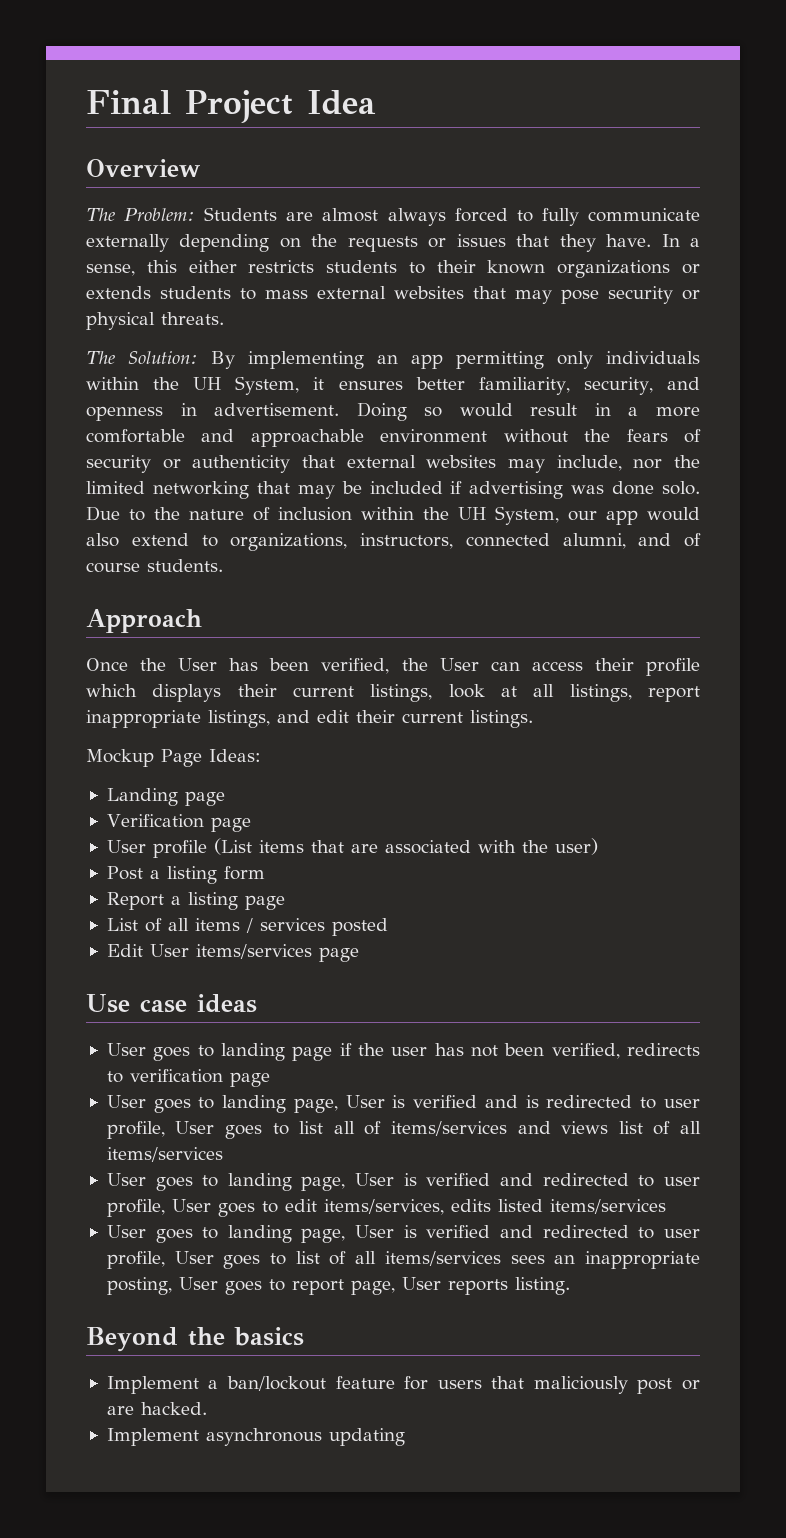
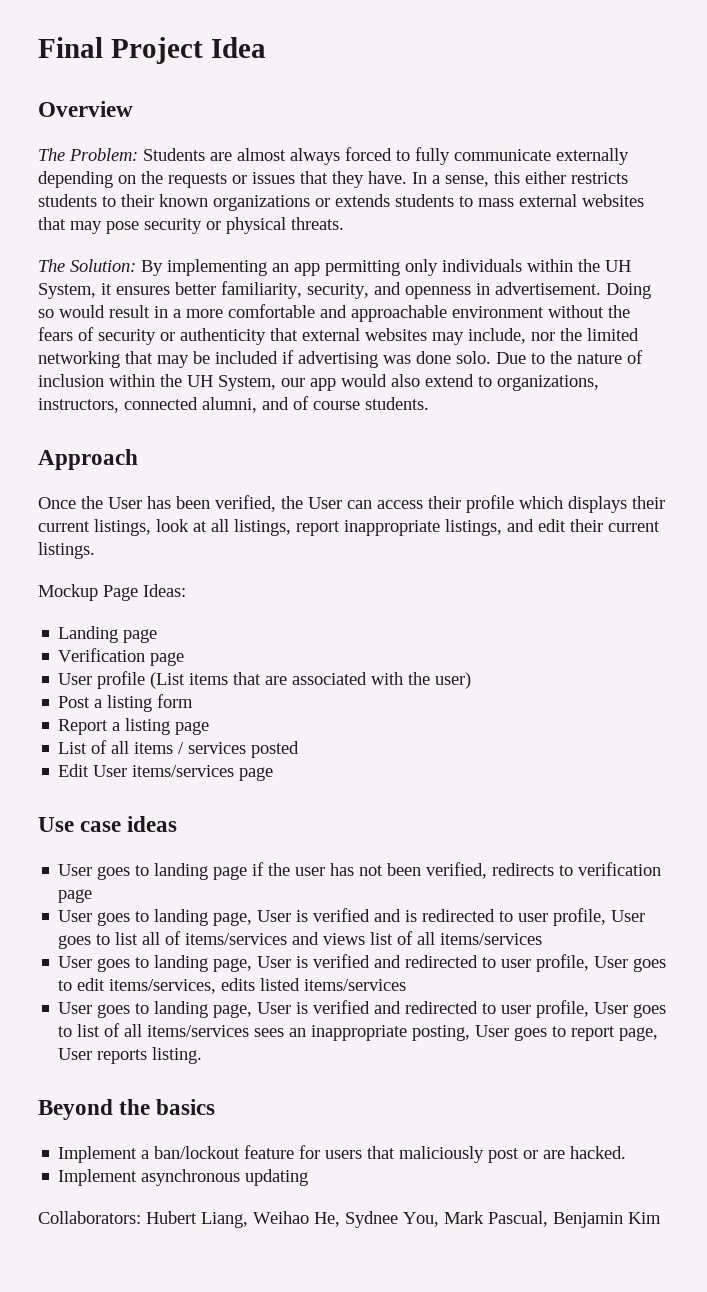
+ Collaborators: Hubert Liang, Weihao He, Sydnee You, Mark Pascual, Benjamin Kim

